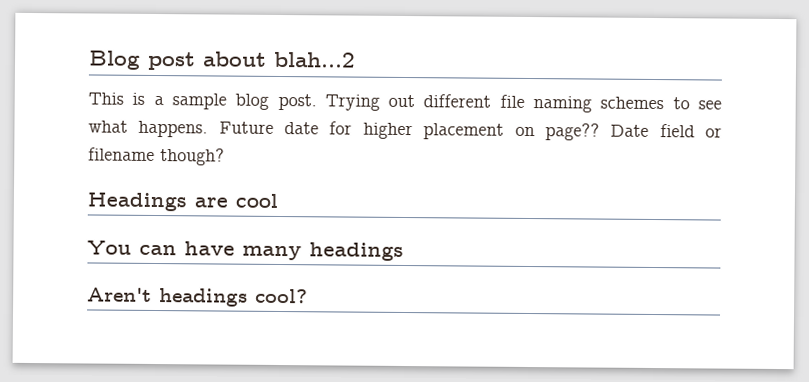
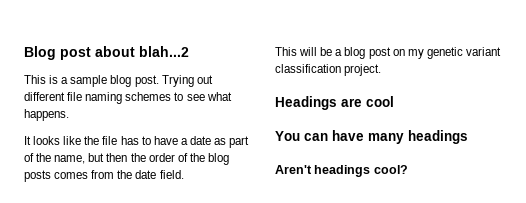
- Trying out different file naming schemes to see what happens. Future date for higher placement on page?? Date field or filename though?
+ Trying out different file naming schemes to see what happens.
+ It looks like the file has to have a date as part of the name, but then the order of the blog posts comes from the date field.
+ This will be a blog post on my genetic variant classification project.

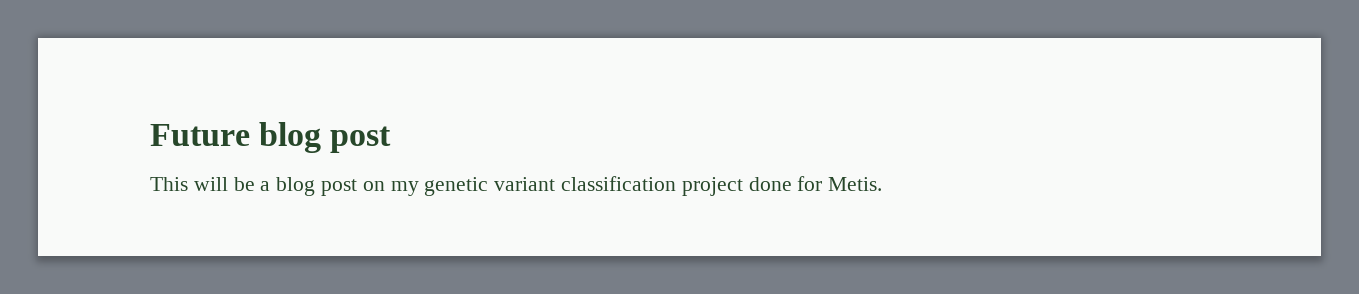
- Blog post about blah...2
- This is a sample blog post. Trying out different file naming schemes to see what happens.
- It looks like the file has to have a date as part of the name, but then the order of the blog posts comes from the date field.
+ Future blog post
- This will be a blog post on my genetic variant classification project.
- Headings are cool
- You can have many headings
- Aren't headings cool?
+ This will be a blog post on my genetic variant classification project done for Metis.

